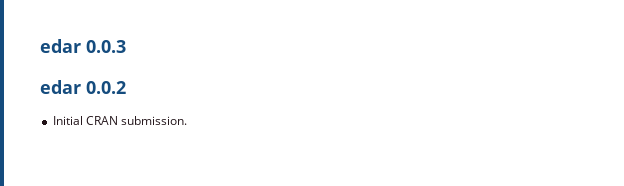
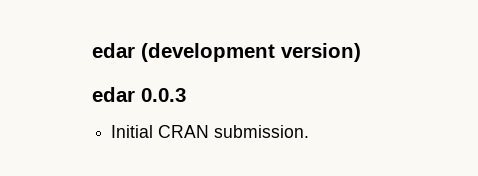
+ edar (development version)
- edar 0.0.2

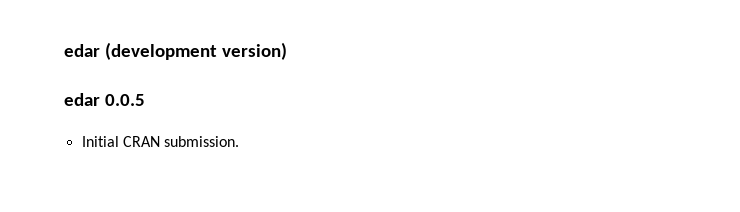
- edar 0.0.3
+ edar 0.0.5

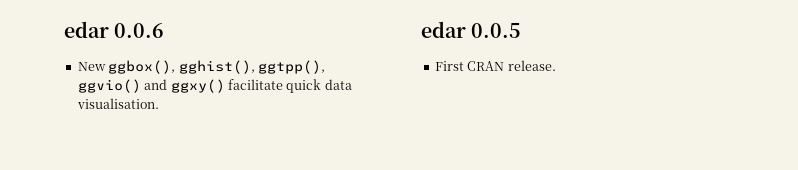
- edar (development version)
+ edar 0.0.6
+ New ggbox(), gghist(), ggtpp(), ggvio() and ggxy() facilitate quick data visualisation.
- Initial CRAN submission.
+ First CRAN release.

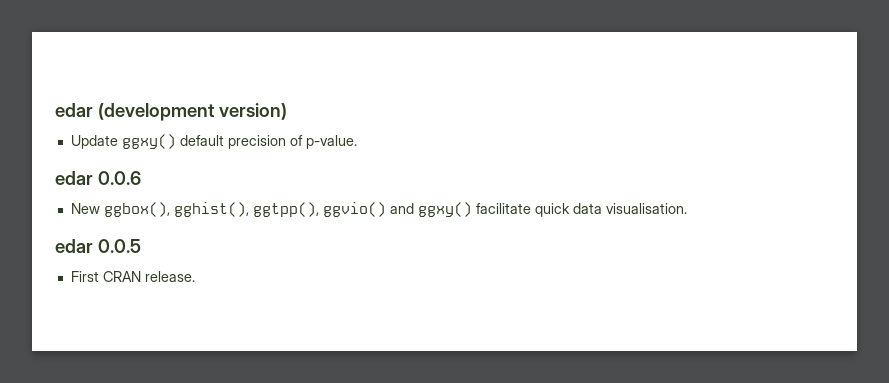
+ edar (development version)
+ Update ggxy() default precision of p-value.

